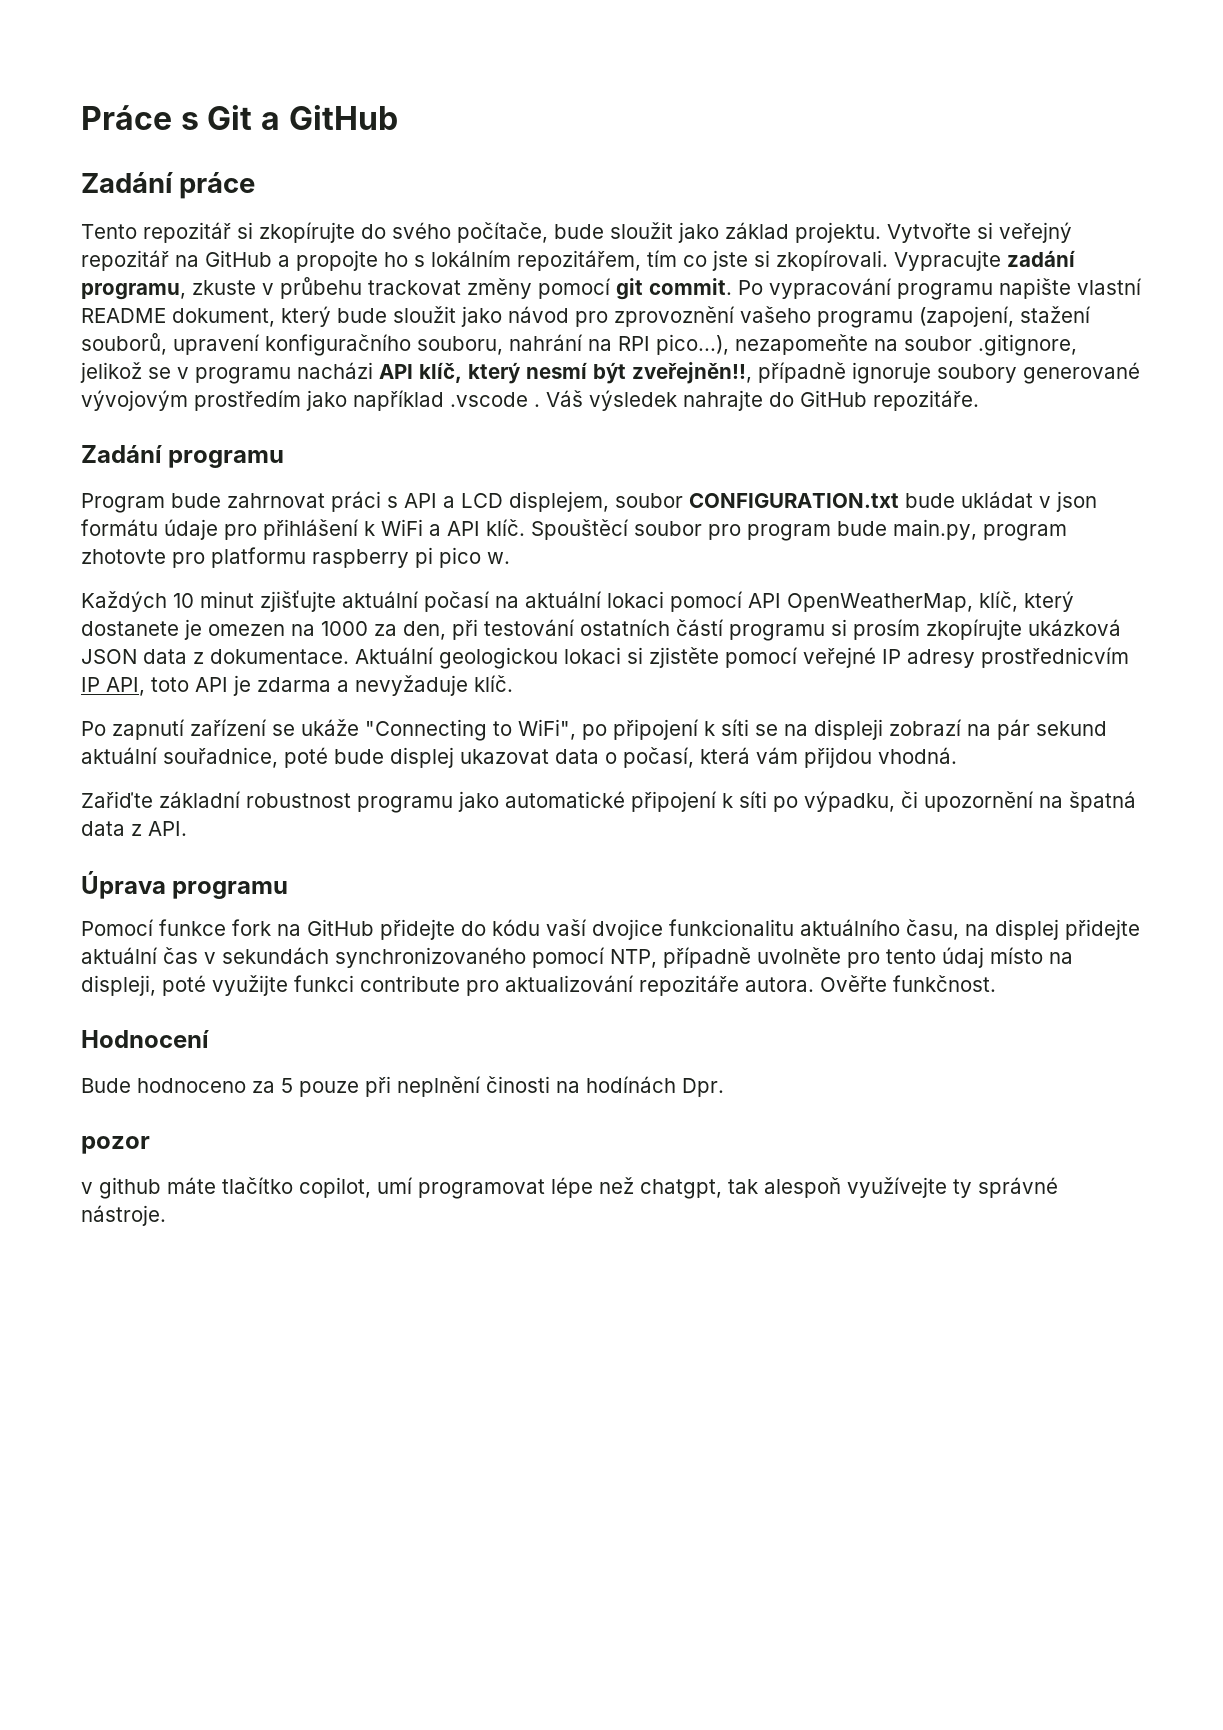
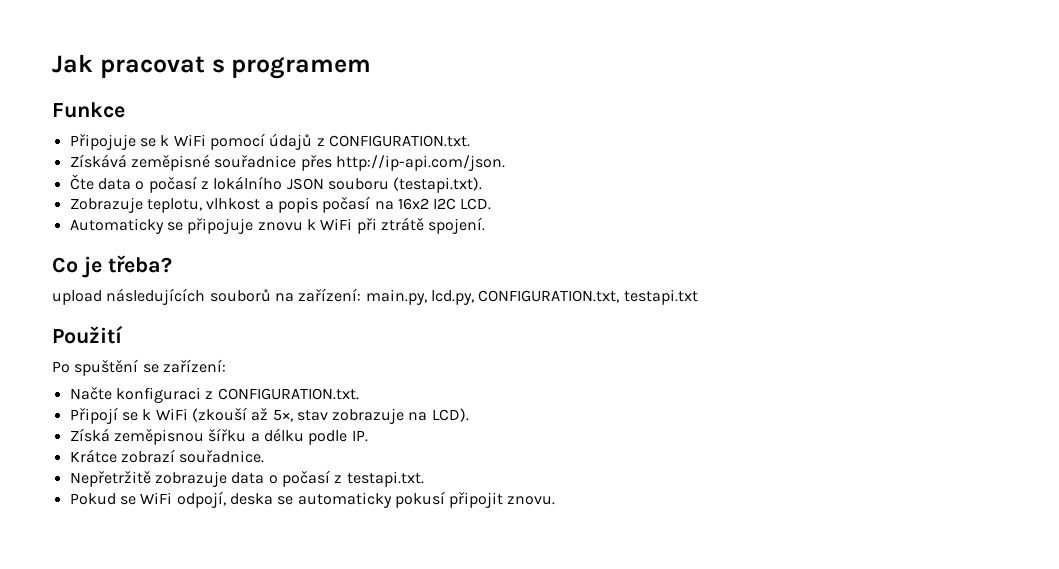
- Práce s Git a GitHub
- Zadání práce
- Tento repozitář si zkopírujte do svého počítače, bude sloužit jako základ projektu. Vytvořte si veřejný repozitář na GitHub a propojte ho s lokálním repozitářem, tím co jste si zkopírovali. Vypracujte zadání programu, zkuste v průbehu trackovat změny pomocí git commit. Po vypracování programu napište vlastní README dokument, který bude sloužit jako návod pro zprovoznění vašeho programu (zapojení, stažení souborů, upravení konfiguračního souboru, nahrání na RPI pico...), nezapomeňte na soubor .gitignore, jelikož se v programu nacházi API klíč, který nesmí být zveřejněn!!, případně ignoruje soubory generované vývojovým prostředím jako například .vscode . Váš výsledek nahrajte do GitHub repozitáře.
- Zadání programu
- Program bude zahrnovat práci s API a LCD displejem, soubor CONFIGURATION.txt bude ukládat v json formátu údaje pro přihlášení k WiFi a API klíč. Spouštěcí soubor pro program bude main.py, program zhotovte pro platformu raspberry pi pico w.
- Každých 10 minut zjišťujte aktuální počasí na aktuální lokaci pomocí API OpenWeatherMap, klíč, který dostanete je omezen na 1000 za den, při testování ostatních částí programu si prosím zkopírujte ukázková JSON data z dokumentace. Aktuální geologickou lokaci si zjistěte pomocí veřejné IP adresy prostřednicvím IP API, toto API je zdarma a nevyžaduje klíč.
- Po zapnutí zařízení se ukáže "Connecting to WiFi", po připojení k síti se na displeji zobrazí na pár sekund aktuální souřadnice, poté bude displej ukazovat data o počasí, která vám přijdou vhodná.
- Zařiďte základní robustnost programu jako automatické připojení k síti po výpadku, či upozornění na špatná data z API.
- Úprava programu
- Pomocí funkce fork na GitHub přidejte do kódu vaší dvojice funkcionalitu aktuálního času, na displej přidejte aktuální čas v sekundách synchronizovaného pomocí NTP, případně uvolněte pro tento údaj místo na displeji, poté využijte funkci contribute pro aktualizování repozitáře autora. Ověřte funkčnost.
- Hodnocení
- Bude hodnoceno za 5 pouze při neplnění činosti na hodínách Dpr.
- pozor
- v github máte tlačítko copilot, umí programovat lépe než chatgpt, tak alespoň využívejte ty správné nástroje.
+ Jak pracovat s programem
+ Funkce
+ Připojuje se k WiFi pomocí údajů z CONFIGURATION.txt.
+ Získává zeměpisné souřadnice přes http://ip-api.com/json.
+ Čte data o počasí z lokálního JSON souboru (testapi.txt).
+ Zobrazuje teplotu, vlhkost a popis počasí na 16x2 I2C LCD.
+ Automaticky se připojuje znovu k WiFi při ztrátě spojení.
+ Co je třeba?
+ upload následujících souborů na zařízení: main.py, lcd.py, CONFIGURATION.txt, testapi.txt
+ Použití
+ Po spuštění se zařízení:
+ Načte konfiguraci z CONFIGURATION.txt.
+ Připojí se k WiFi (zkouší až 5×, stav zobrazuje na LCD).
+ Získá zeměpisnou šířku a délku podle IP.
+ Krátce zobrazí souřadnice.
+ Nepřetržitě zobrazuje data o počasí z testapi.txt.
+ Pokud se WiFi odpojí, deska se automaticky pokusí připojit znovu.

